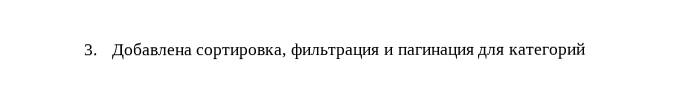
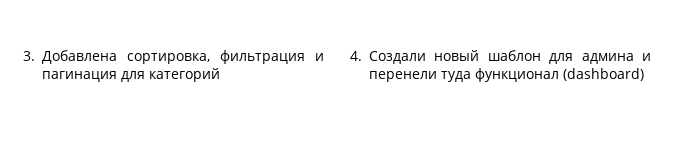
+ 4. Создали новый шаблон для админа и перенели туда функционал (dashboard)

